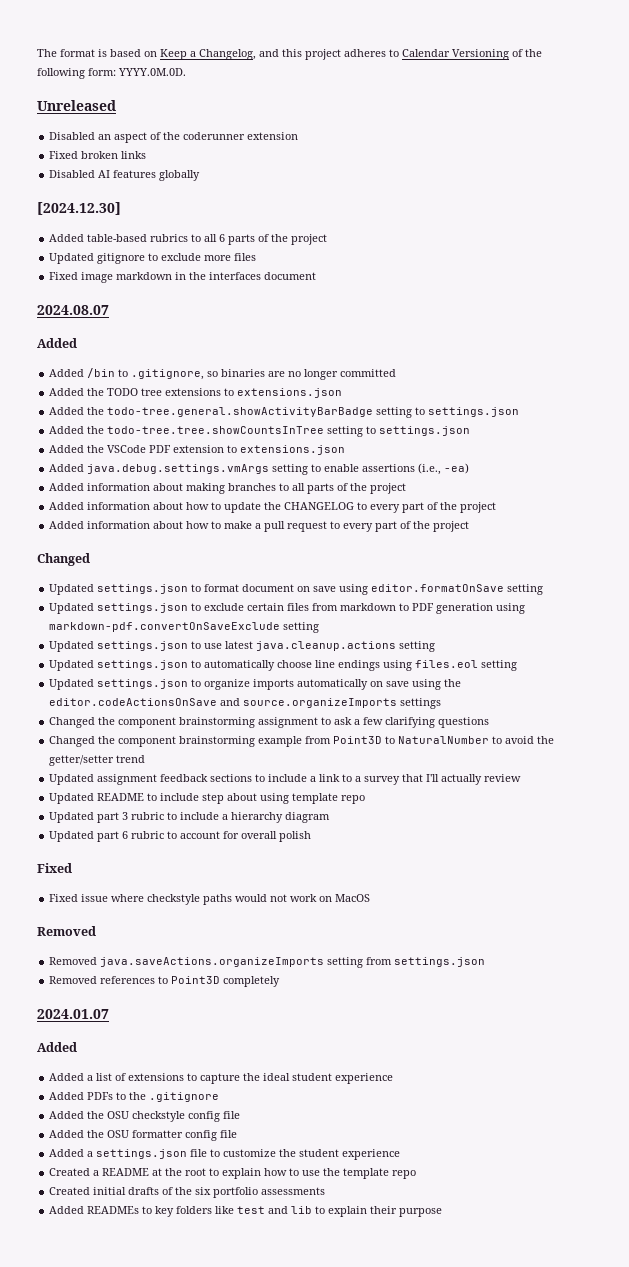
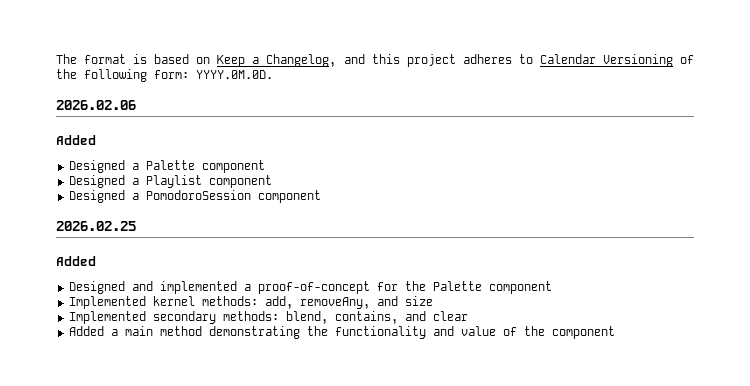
- Unreleased
- Disabled an aspect of the coderunner extension
- Fixed broken links
- Disabled AI features globally
- [2024.12.30]
- Added table-based rubrics to all 6 parts of the project
- Updated gitignore to exclude more files
- Fixed image markdown in the interfaces document
- 2024.08.07
+ 2026.02.06
  Added
- Added /bin to .gitignore, so binaries are no longer committed
- Added the TODO tree extensions to extensions.json
- Added the todo-tree.general.showActivityBarBadge setting to settings.json
- Added the todo-tree.tree.showCountsInTree setting to settings.json
- Added the VSCode PDF extension to extensions.json
- Added java.debug.settings.vmArgs setting to enable assertions (i.e., -ea)
- Added information about making branches to all parts of the project
- Added information about how to update the CHANGELOG to every part of the project
- Added information about how to make a pull request to every part of the project
- Changed
- Updated settings.json to format document on save using editor.formatOnSave setting
- Updated settings.json to exclude certain files from markdown to PDF generation using markdown-pdf.convertOnSaveExclude setting
- Updated settings.json to use latest java.cleanup.actions setting
- Updated settings.json to automatically choose line endings using files.eol setting
- Updated settings.json to organize imports automatically on save using the editor.codeActionsOnSave and source.organizeImports settings
- Changed the component brainstorming assignment to ask a few clarifying questions
- Changed the component brainstorming example from Point3D to NaturalNumber to avoid the getter/setter trend
- Updated assignment feedback sections to include a link to a survey that I'll actually review
- Updated README to include step about using template repo
- Updated part 3 rubric to include a hierarchy diagram
- Updated part 6 rubric to account for overall polish
- Fixed
- Fixed issue where checkstyle paths would not work on MacOS
- Removed
- Removed java.saveActions.organizeImports setting from settings.json
- Removed references to Point3D completely
- 2024.01.07
+ Designed a Palette component
+ Designed a Playlist component
+ Designed a PomodoroSession component
+ 2026.02.25
  Added
- Added a list of extensions to capture the ideal student experience
- Added PDFs to the .gitignore
- Added the OSU checkstyle config file
- Added the OSU formatter config file
- Added a settings.json file to customize the student experience
- Created a README at the root to explain how to use the template repo
- Created initial drafts of the six portfolio assessments
- Added READMEs to key folders like test and lib to explain their purpose
+ Designed and implemented a proof-of-concept for the Palette component
+ Implemented kernel methods: add, removeAny, and size
+ Implemented secondary methods: blend, contains, and clear
+ Added a main method demonstrating the functionality and value of the component

